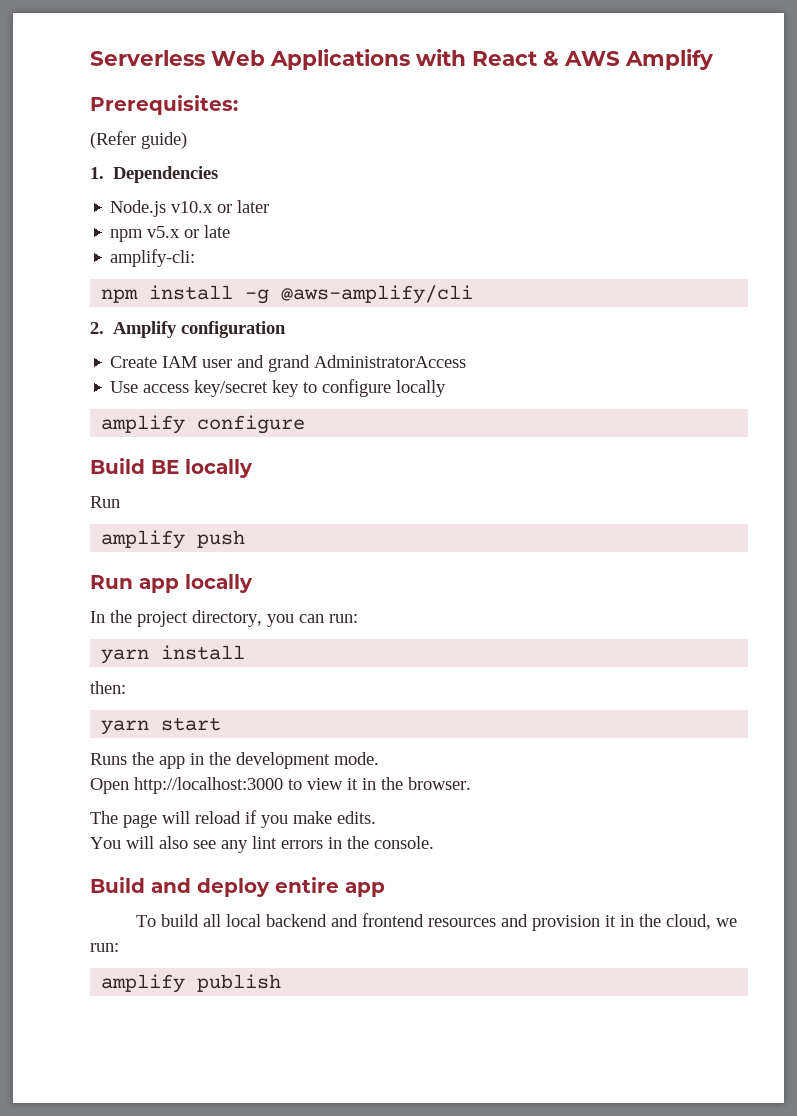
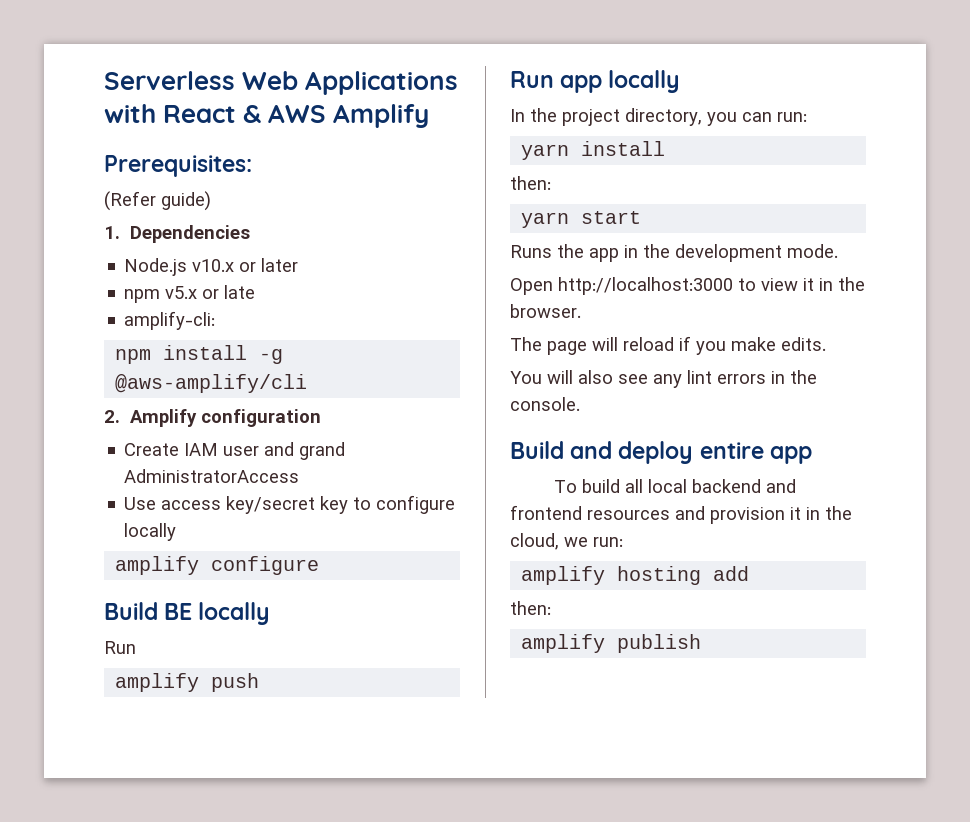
+ amplify hosting add
+ then:

